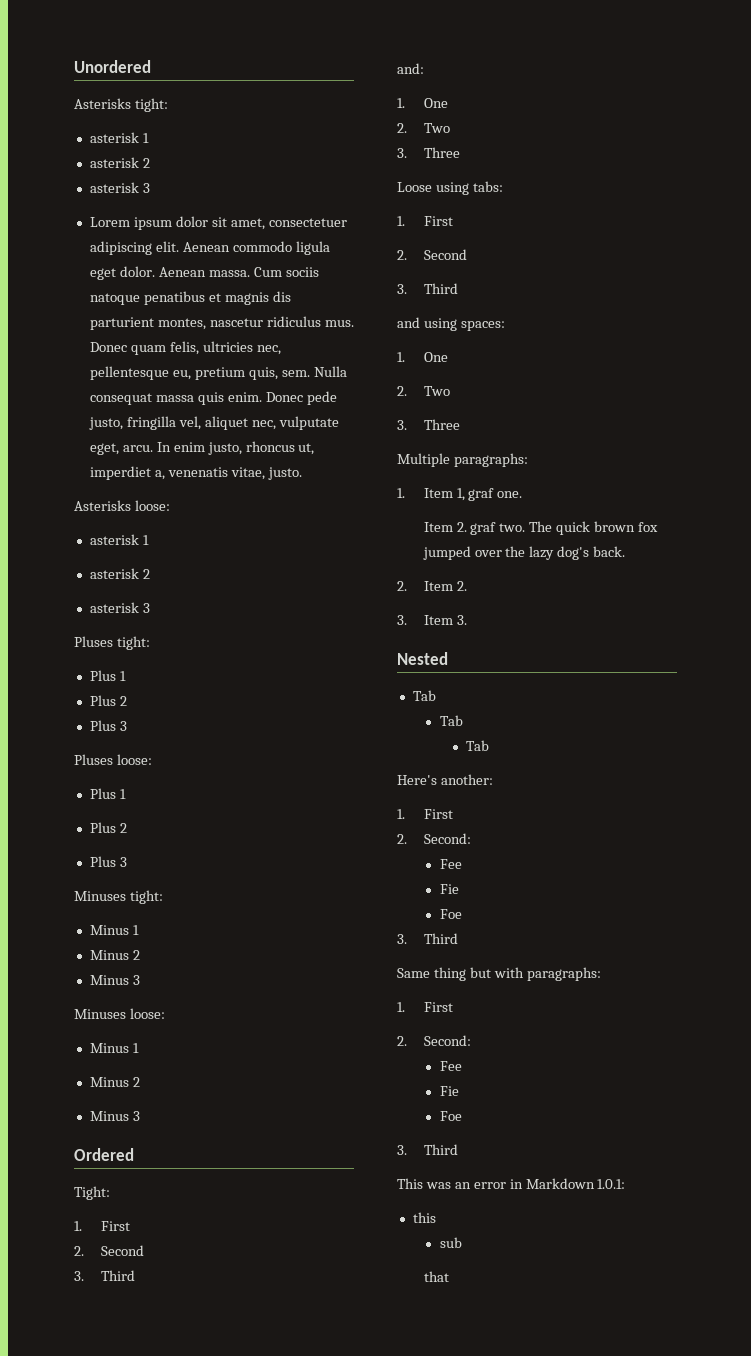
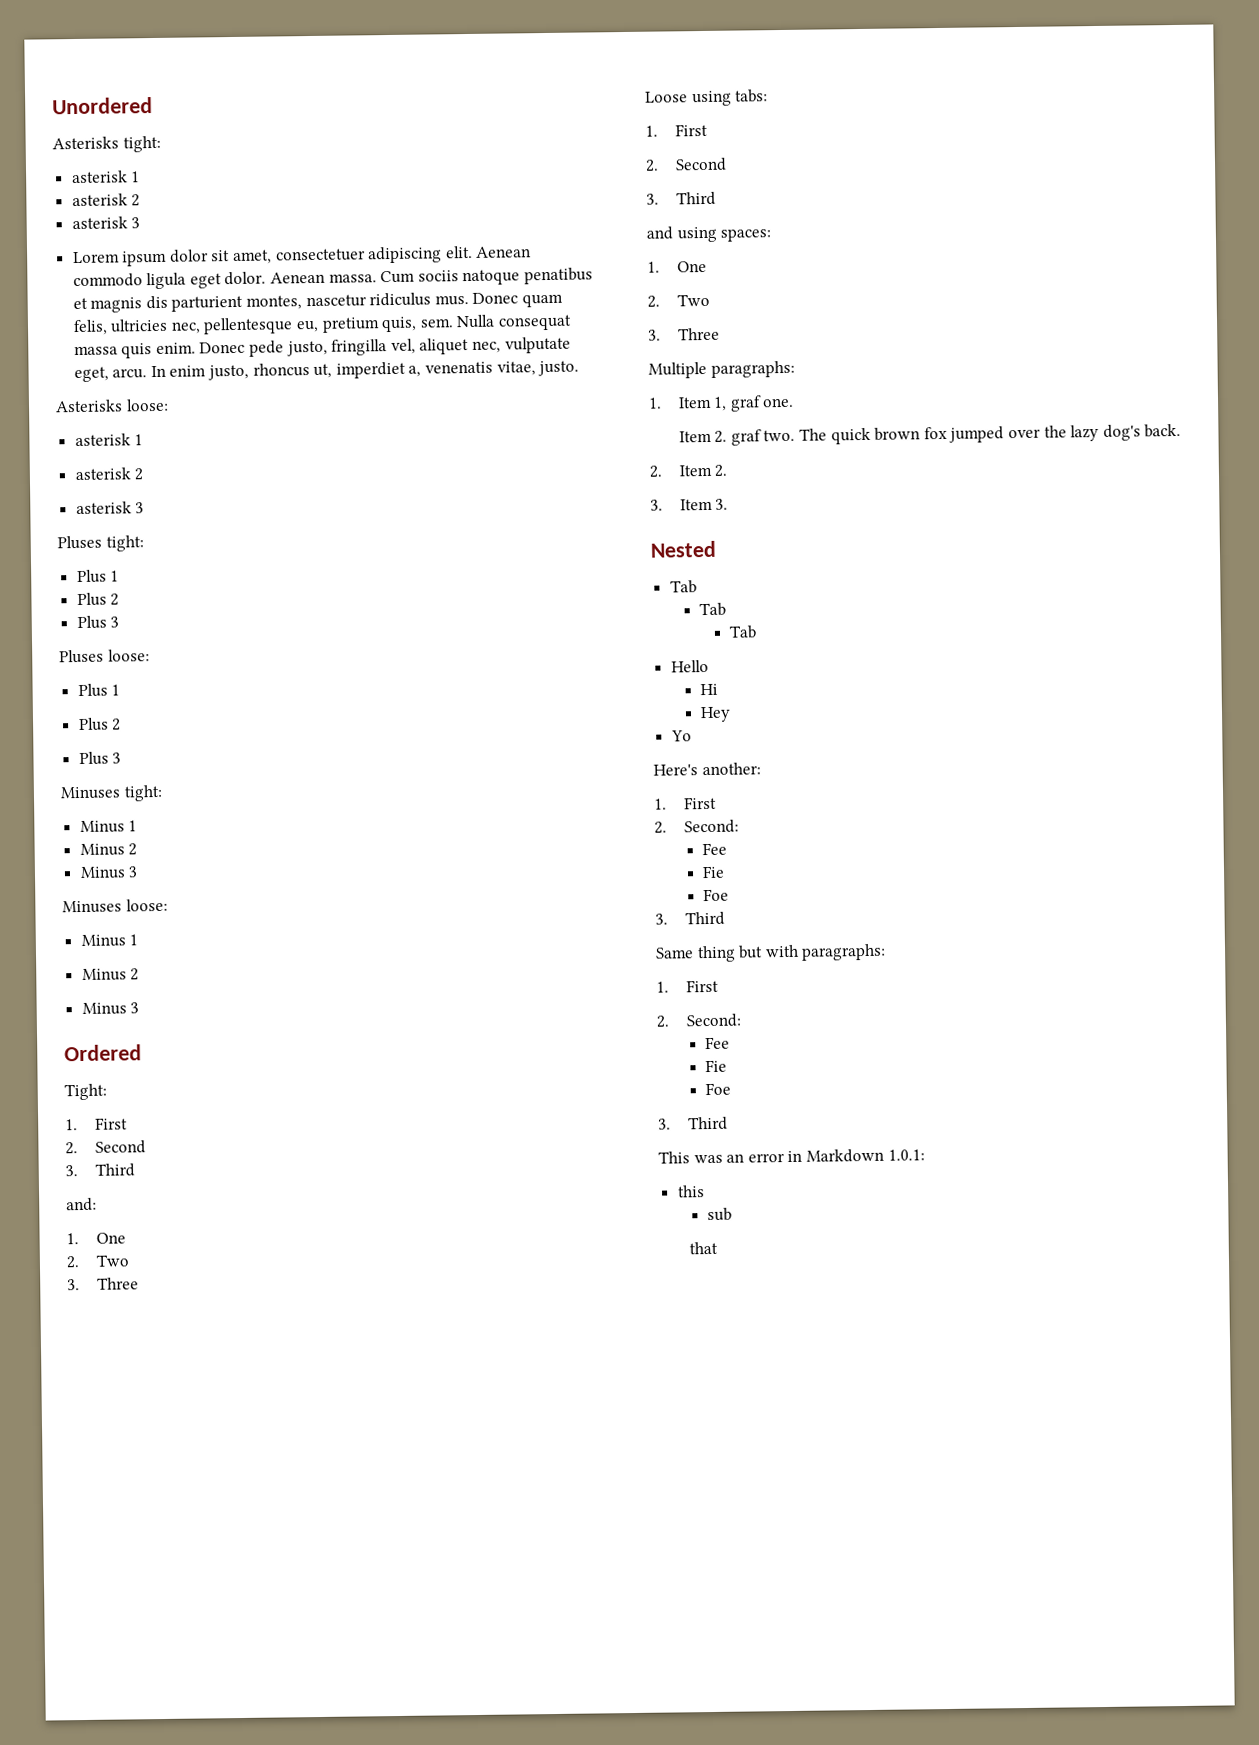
+ Hello
+ Hi
+ Hey
+ Yo

